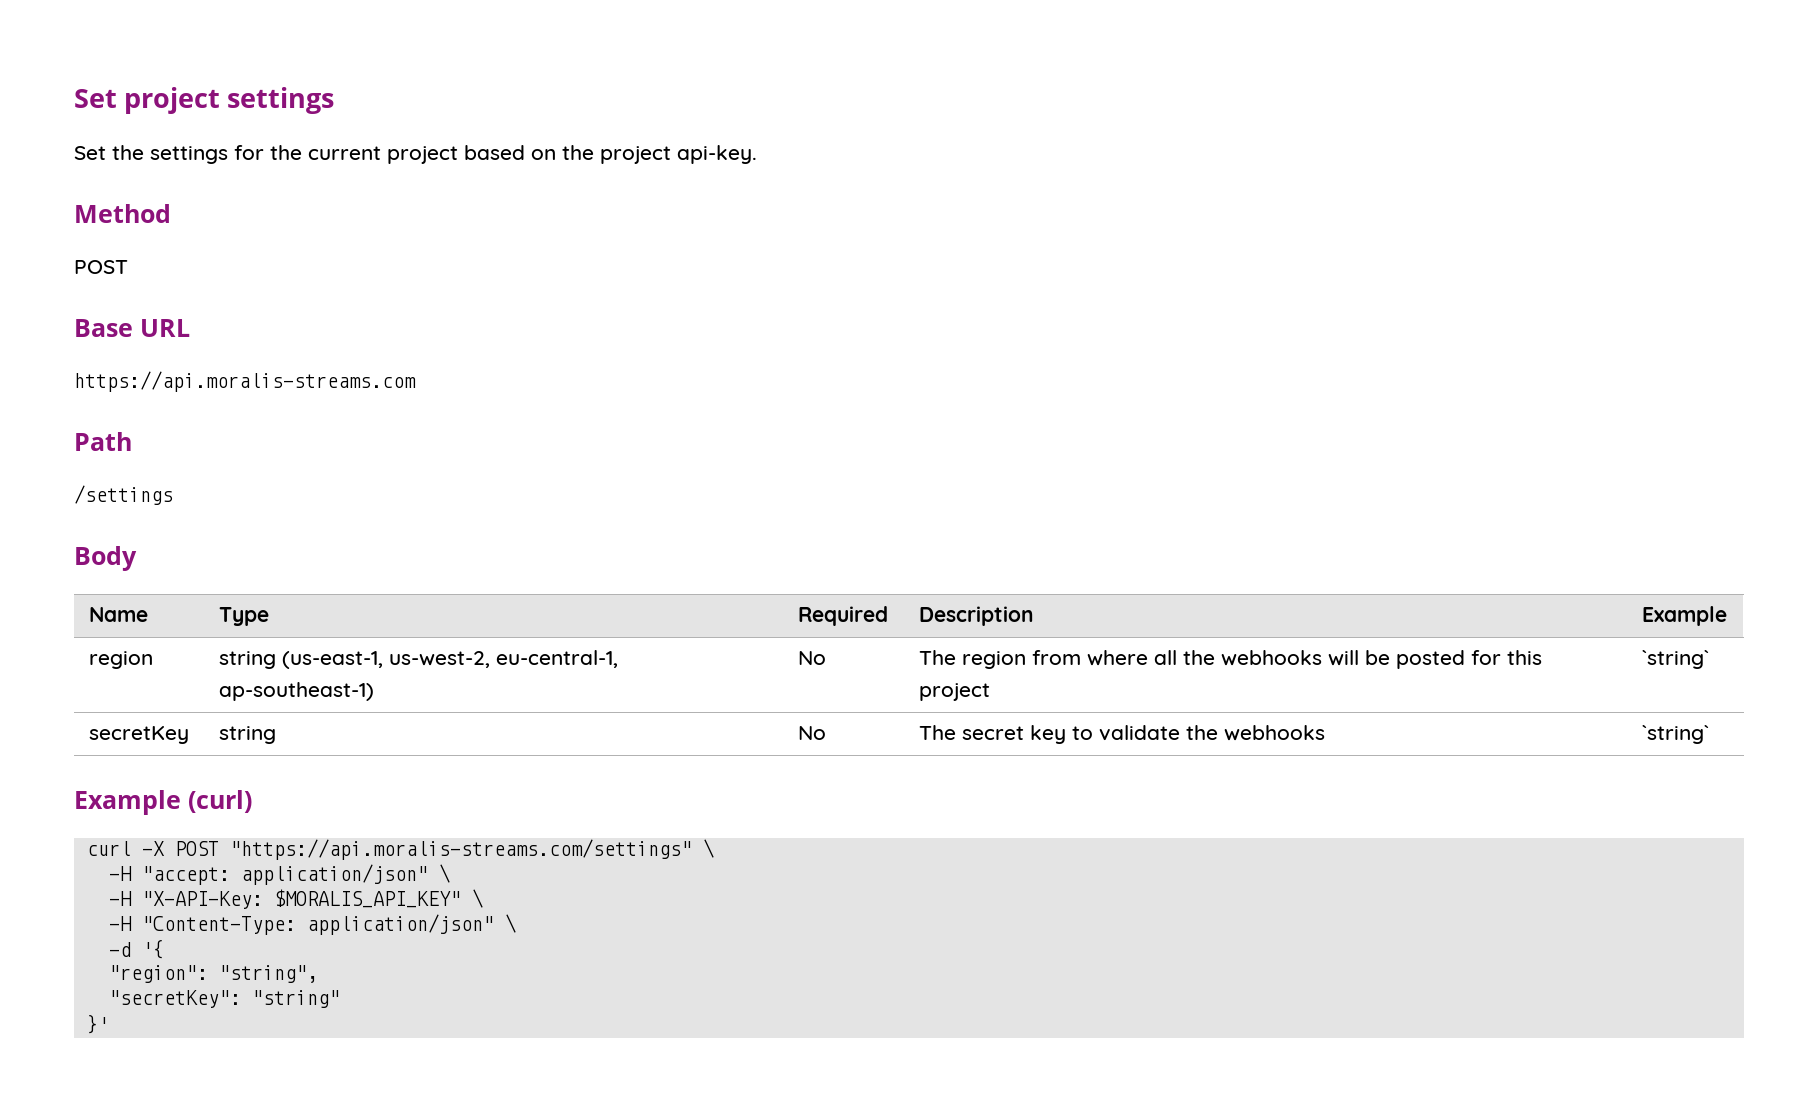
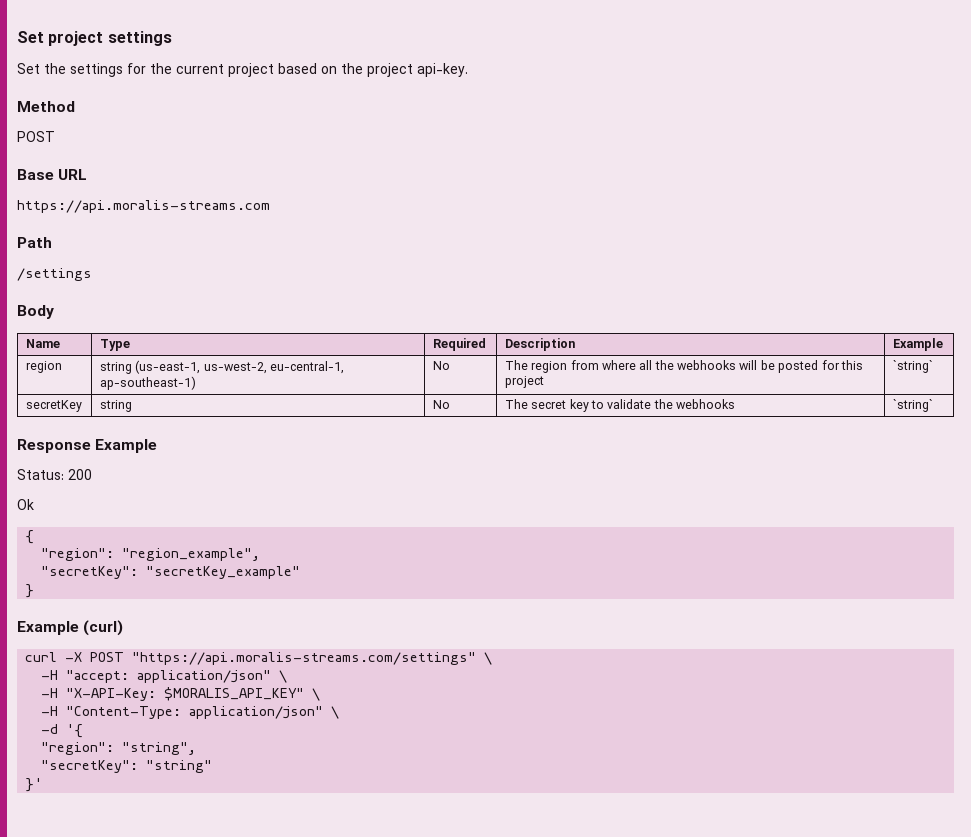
+ Response Example
+ Status: 200
+ Ok
+ {
+ "region": "region_example",
+ "secretKey": "secretKey_example"
+ }

